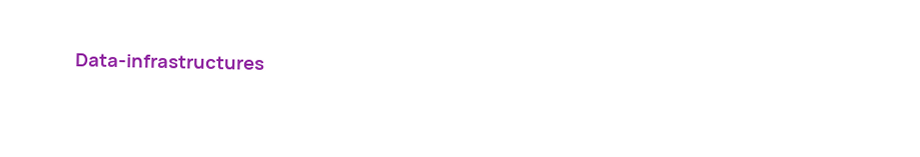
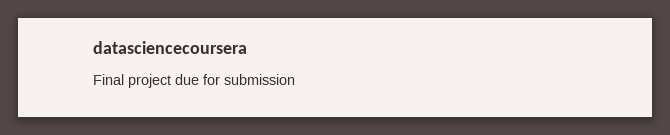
- Data-infrastructures
+ datasciencecoursera
+ Final project due for submission

